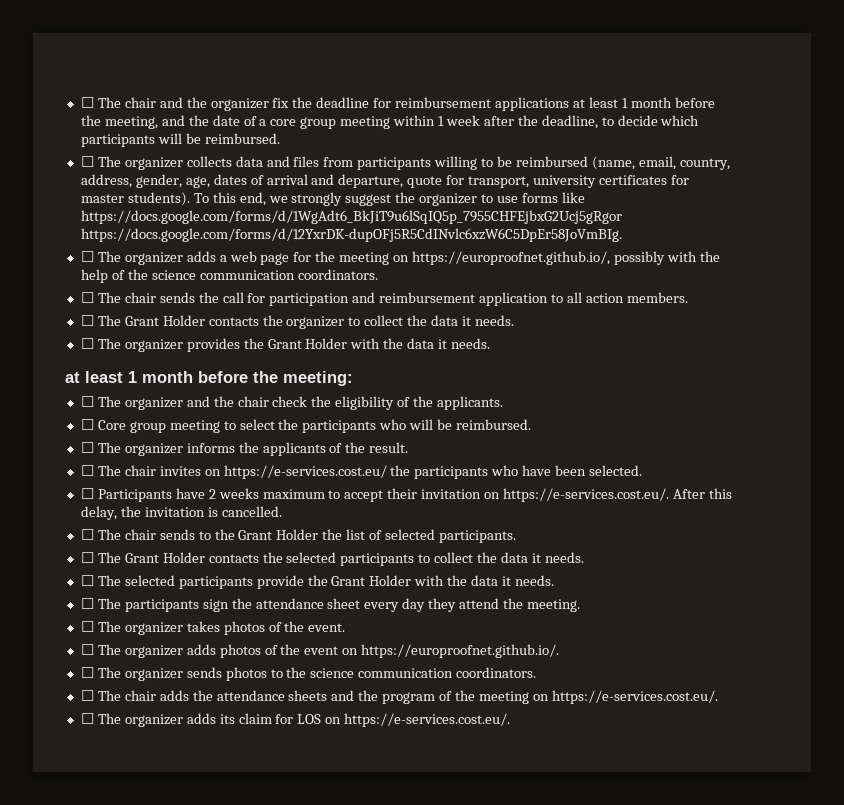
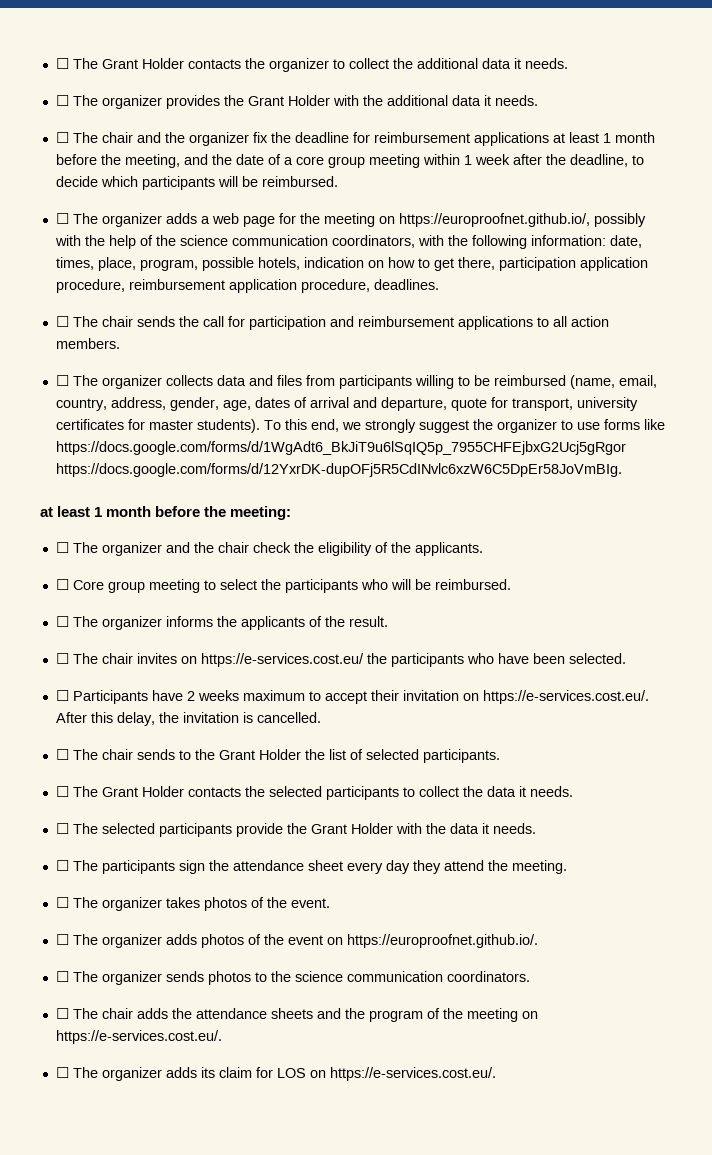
+ ☐ The Grant Holder contacts the organizer to collect the additional data it needs.
+ ☐ The organizer provides the Grant Holder with the additional data it needs.
+ ☐ The organizer adds a web page for the meeting on https://europroofnet.github.io/, possibly with the help of the science communication coordinators, with the following information: date, times, place, program, possible hotels, indication on how to get there, participation application procedure, reimbursement application procedure, deadlines.
+ ☐ The chair sends the call for participation and reimbursement applications to all action members.
- ☐ The organizer adds a web page for the meeting on https://europroofnet.github.io/, possibly with the help of the science communication coordinators.
- ☐ The chair sends the call for participation and reimbursement application to all action members.
- ☐ The Grant Holder contacts the organizer to collect the data it needs.
- ☐ The organizer provides the Grant Holder with the data it needs.

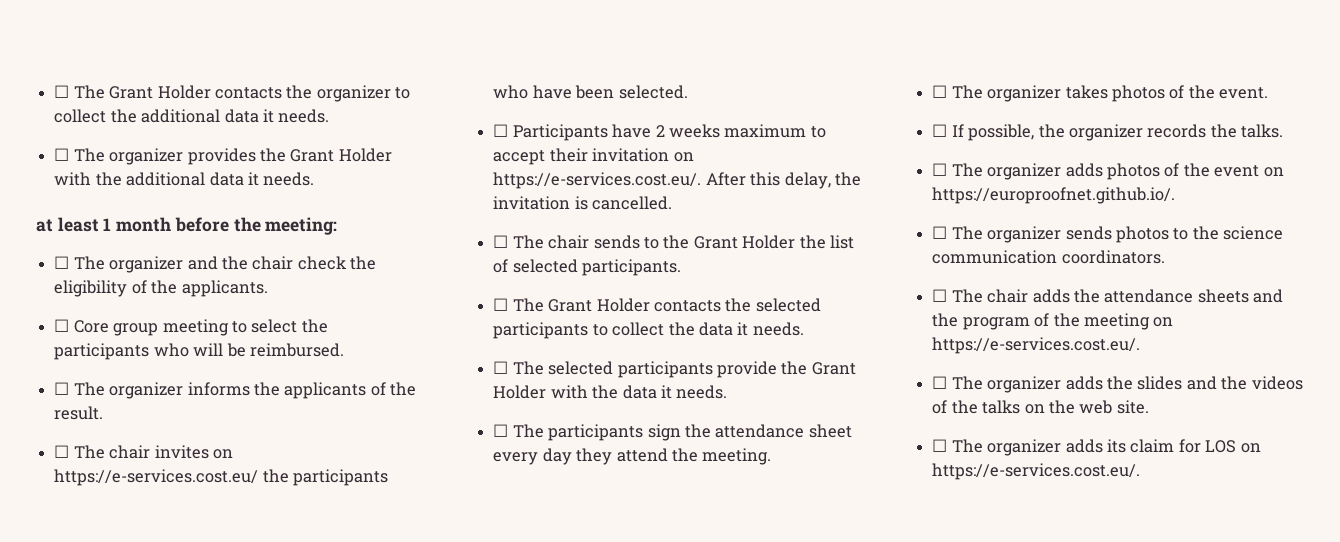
- ☐ The chair and the organizer fix the deadline for reimbursement applications at least 1 month before the meeting, and the date of a core group meeting within 1 week after the deadline, to decide which participants will be reimbursed.
- ☐ The organizer adds a web page for the meeting on https://europroofnet.github.io/, possibly with the help of the science communication coordinators, with the following information: date, times, place, program, possible hotels, indication on how to get there, participation application procedure, reimbursement application procedure, deadlines.
- ☐ The chair sends the call for participation and reimbursement applications to all action members.
- ☐ The organizer collects data and files from participants willing to be reimbursed (name, email, country, address, gender, age, dates of arrival and departure, quote for transport, university certificates for master students). To this end, we strongly suggest the organizer to use forms like https://docs.google.com/forms/d/1WgAdt6_BkJiT9u6lSqIQ5p_7955CHFEjbxG2Ucj5gRgor https://docs.google.com/forms/d/12YxrDK-dupOFj5R5CdINvlc6xzW6C5DpEr58JoVmBIg.
+ ☐ If possible, the organizer records the talks.
+ ☐ The organizer adds the slides and the videos of the talks on the web site.

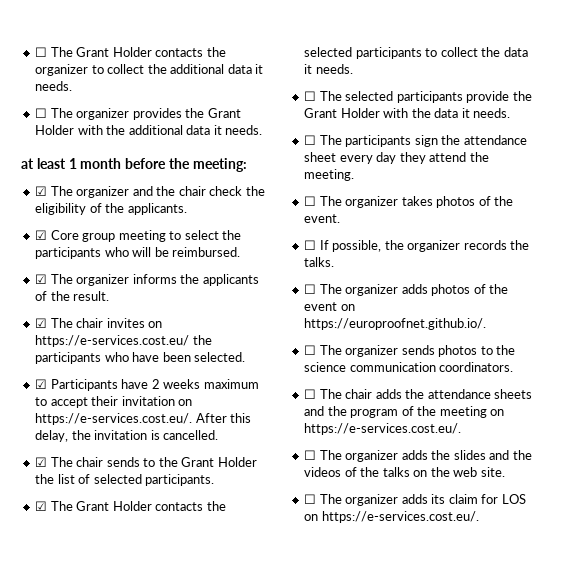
- ☐ The organizer and the chair check the eligibility of the applicants.
+ ☑ The organizer and the chair check the eligibility of the applicants.
- ☐ Core group meeting to select the participants who will be reimbursed.
+ ☑ Core group meeting to select the participants who will be reimbursed.
- ☐ The organizer informs the applicants of the result.
+ ☑ The organizer informs the applicants of the result.
- ☐ The chair invites on https://e-services.cost.eu/ the participants who have been selected.
+ ☑ The chair invites on https://e-services.cost.eu/ the participants who have been selected.
- ☐ Participants have 2 weeks maximum to accept their invitation on https://e-services.cost.eu/. After this delay, the invitation is cancelled.
+ ☑ Participants have 2 weeks maximum to accept their invitation on https://e-services.cost.eu/. After this delay, the invitation is cancelled.
- ☐ The chair sends to the Grant Holder the list of selected participants.
+ ☑ The chair sends to the Grant Holder the list of selected participants.
- ☐ The Grant Holder contacts the selected participants to collect the data it needs.
+ ☑ The Grant Holder contacts the selected participants to collect the data it needs.

